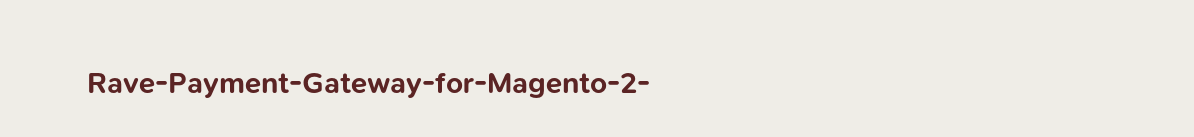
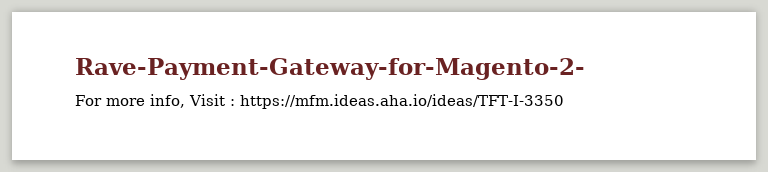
+ For more info, Visit : https://mfm.ideas.aha.io/ideas/TFT-I-3350

